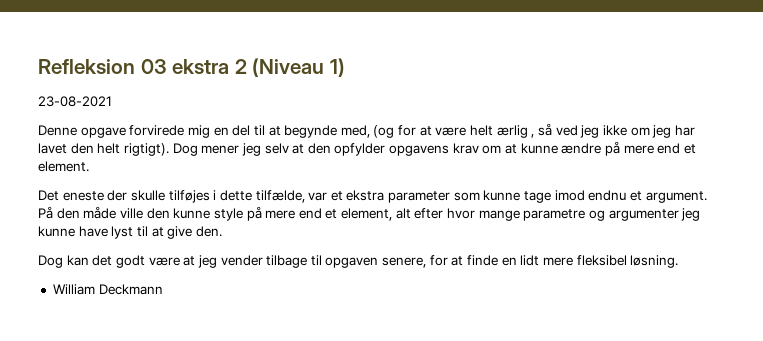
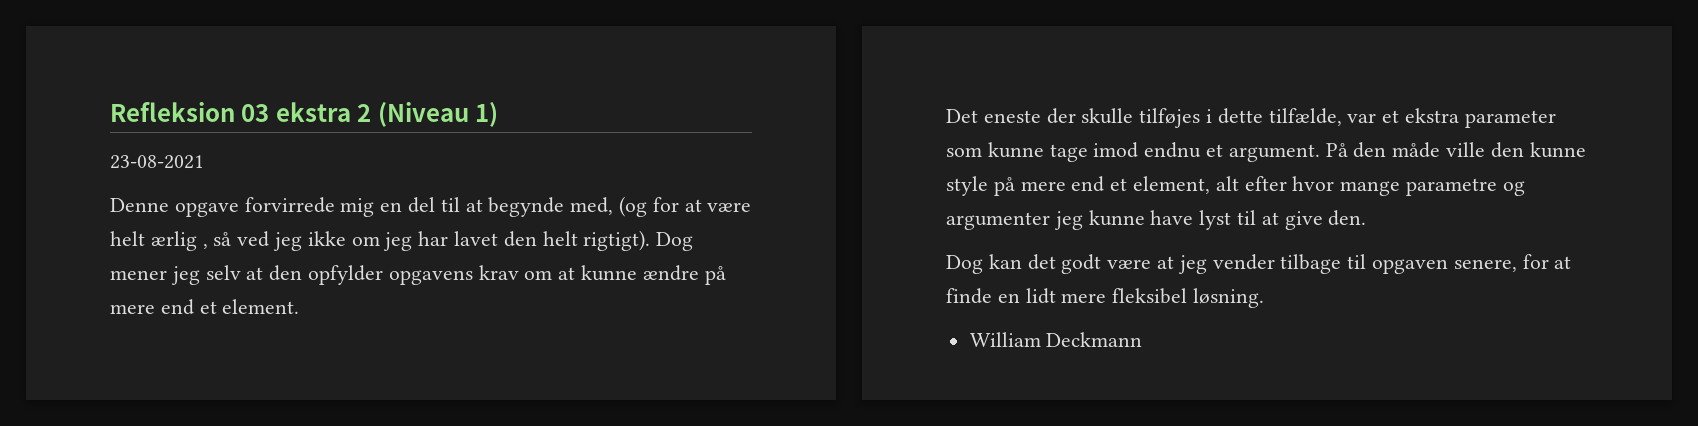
- Denne opgave forvirede mig en del til at begynde med, (og for at være helt ærlig , så ved jeg ikke om jeg har lavet den helt rigtigt).
+ Denne opgave forvirrede mig en del til at begynde med, (og for at være helt ærlig , så ved jeg ikke om jeg har lavet den helt rigtigt).

